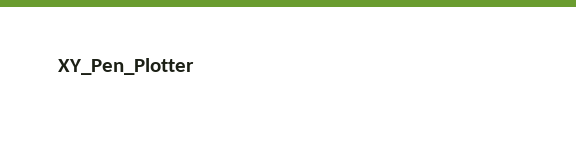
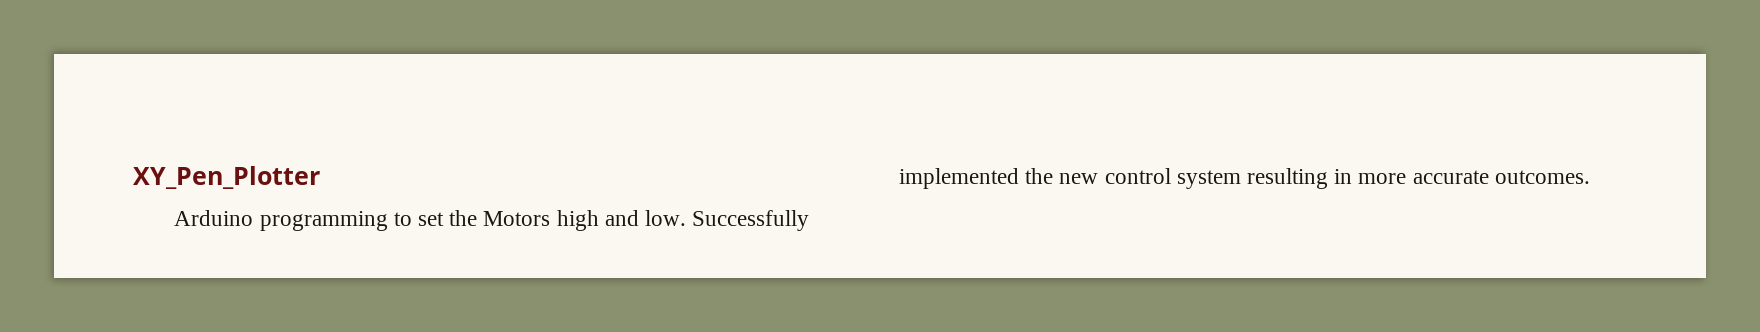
+ Arduino programming to set the Motors high and low. Successfully implemented the new control system resulting in more accurate outcomes.

